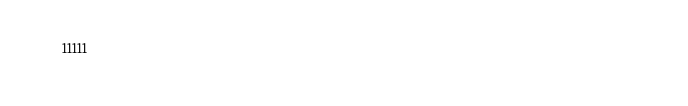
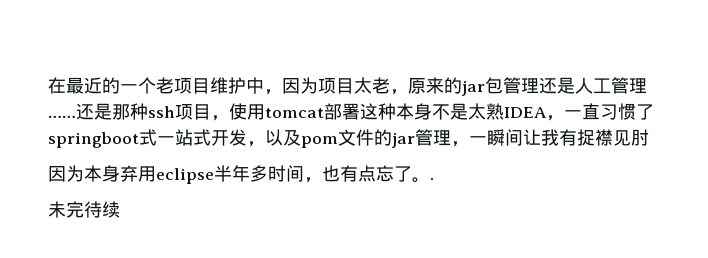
- 11111
+ 在最近的一个老项目维护中，因为项目太老，原来的jar包管理还是人工管理……还是那种ssh项目，使用tomcat部署这种本身不是太熟IDEA，一直习惯了springboot式一站式开发，以及pom文件的jar管理，一瞬间让我有捉襟见肘
+ 因为本身弃用eclipse半年多时间，也有点忘了。.
+ 未完待续

